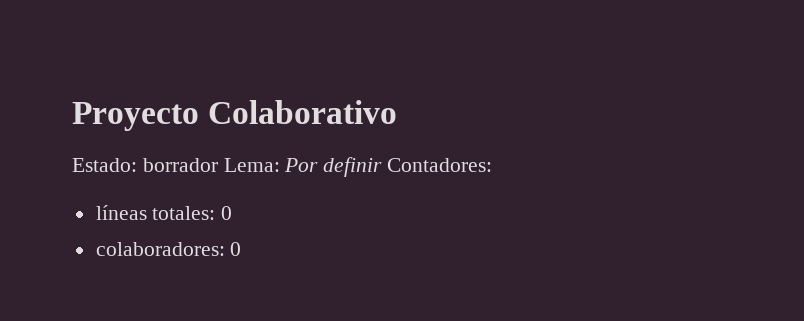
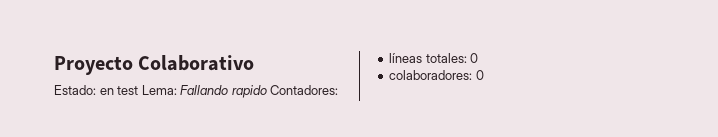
- Estado: borrador Lema: Por definir Contadores:
+ Estado: en test Lema: Fallando rapido Contadores:

